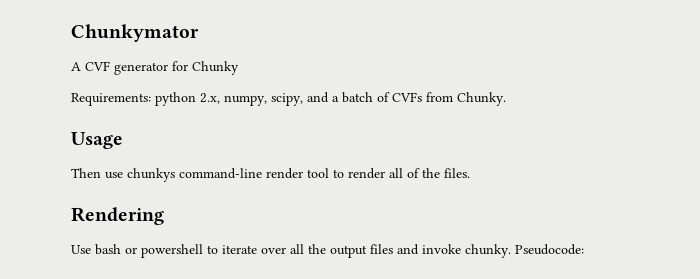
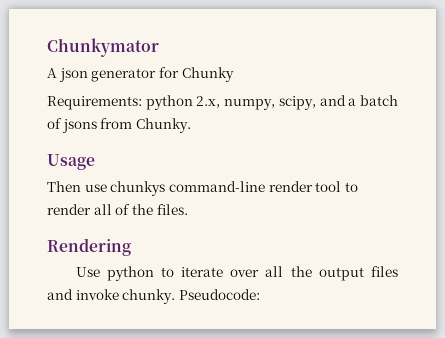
- A CVF generator for Chunky
+ A json generator for Chunky
- Requirements: python 2.x, numpy, scipy, and a batch of CVFs from Chunky.
+ Requirements: python 2.x, numpy, scipy, and a batch of jsons from Chunky.
- Use bash or powershell to iterate over all the output files and invoke chunky.
+ Use python to iterate over all the output files and invoke chunky.

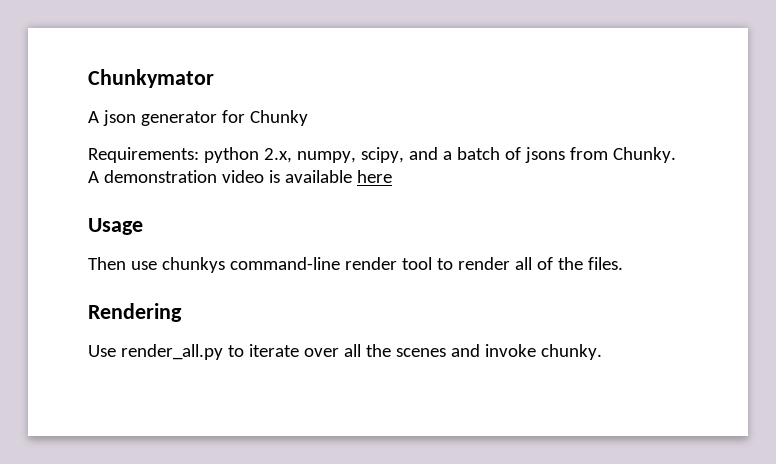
+ A demonstration video is available here
- Use python to iterate over all the output files and invoke chunky. Pseudocode:
+ Use render_all.py to iterate over all the scenes and invoke chunky.

